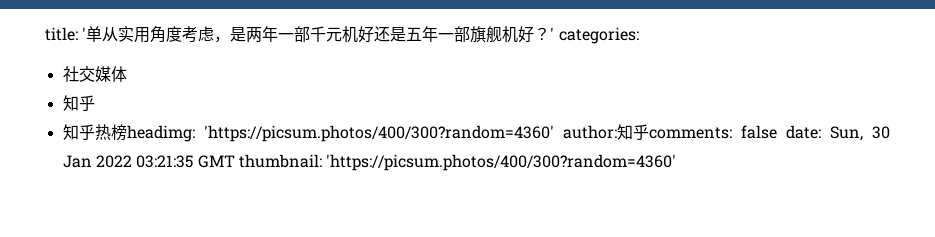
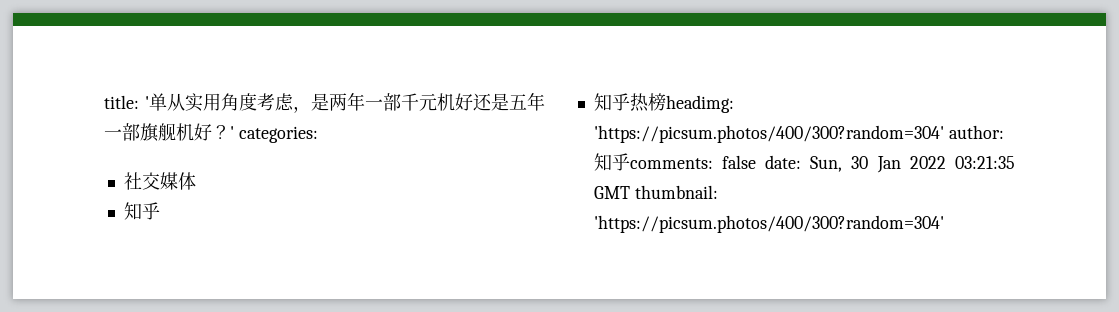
- 知乎热榜headimg: 'https://picsum.photos/400/300?random=4360' author:知乎comments: false date: Sun, 30 Jan 2022 03:21:35 GMT thumbnail: 'https://picsum.photos/400/300?random=4360'
+ 知乎热榜headimg: 'https://picsum.photos/400/300?random=304' author:知乎comments: false date: Sun, 30 Jan 2022 03:21:35 GMT thumbnail: 'https://picsum.photos/400/300?random=304'

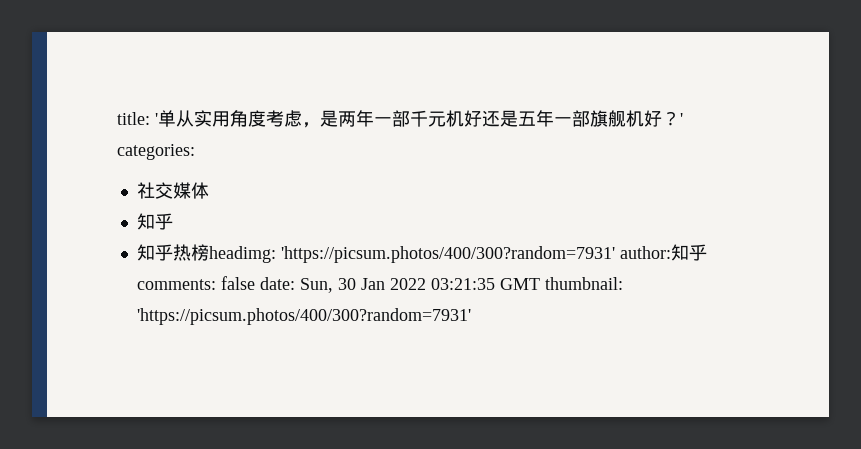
- 知乎热榜headimg: 'https://picsum.photos/400/300?random=304' author:知乎comments: false date: Sun, 30 Jan 2022 03:21:35 GMT thumbnail: 'https://picsum.photos/400/300?random=304'
+ 知乎热榜headimg: 'https://picsum.photos/400/300?random=7931' author:知乎comments: false date: Sun, 30 Jan 2022 03:21:35 GMT thumbnail: 'https://picsum.photos/400/300?random=7931'

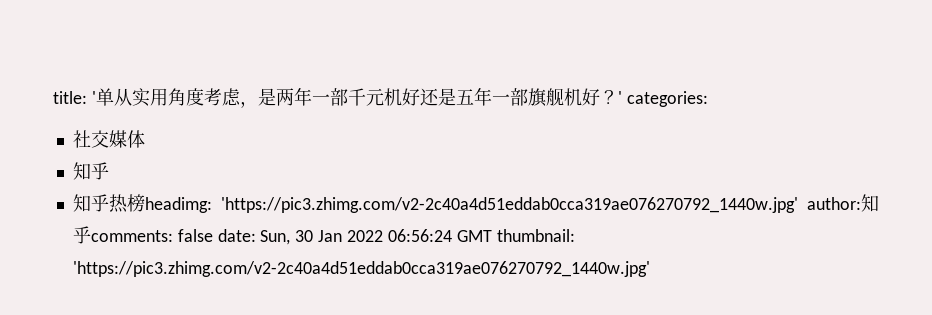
- 知乎热榜headimg: 'https://picsum.photos/400/300?random=7931' author:知乎comments: false date: Sun, 30 Jan 2022 03:21:35 GMT thumbnail: 'https://picsum.photos/400/300?random=7931'
+ 知乎热榜headimg: 'https://pic3.zhimg.com/v2-2c40a4d51eddab0cca319ae076270792_1440w.jpg' author:知乎comments: false date: Sun, 30 Jan 2022 06:56:24 GMT thumbnail: 'https://pic3.zhimg.com/v2-2c40a4d51eddab0cca319ae076270792_1440w.jpg'

